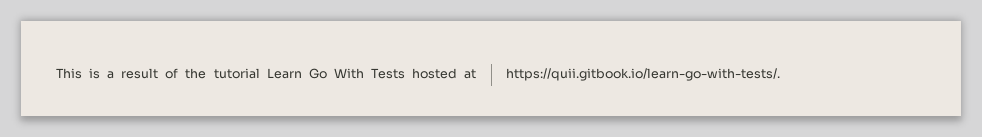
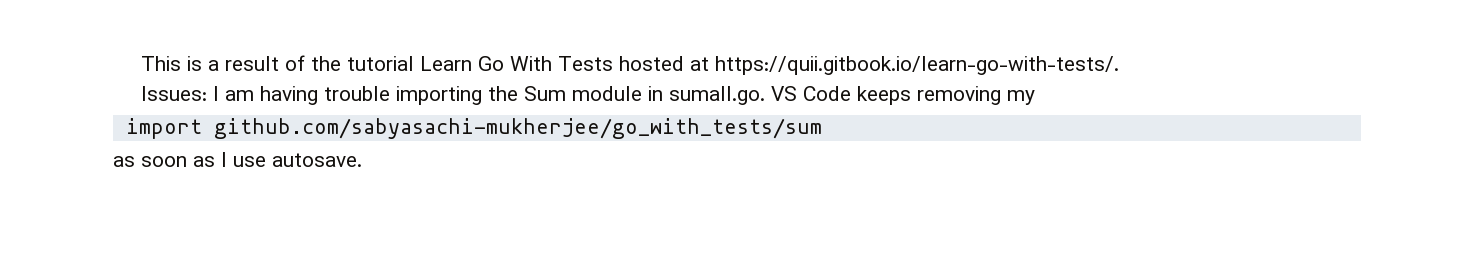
+ Issues: I am having trouble importing the Sum module in sumall.go. VS Code keeps removing my
+ import github.com/sabyasachi-mukherjee/go_with_tests/sum
+ as soon as I use autosave.

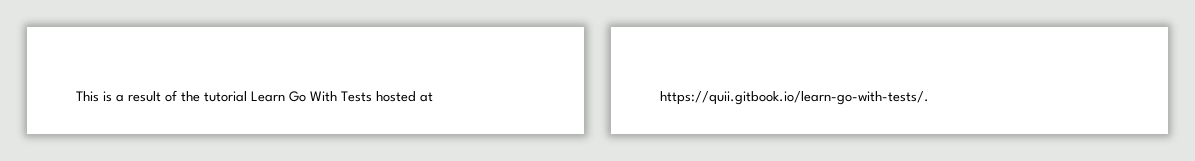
- Issues: I am having trouble importing the Sum module in sumall.go. VS Code keeps removing my
- import github.com/sabyasachi-mukherjee/go_with_tests/sum
- as soon as I use autosave.

